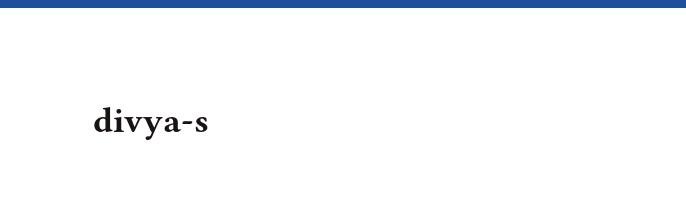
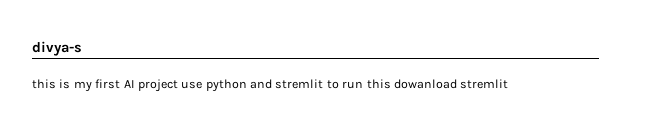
+ this is my first AI project use python and stremlit to run this dowanload stremlit

